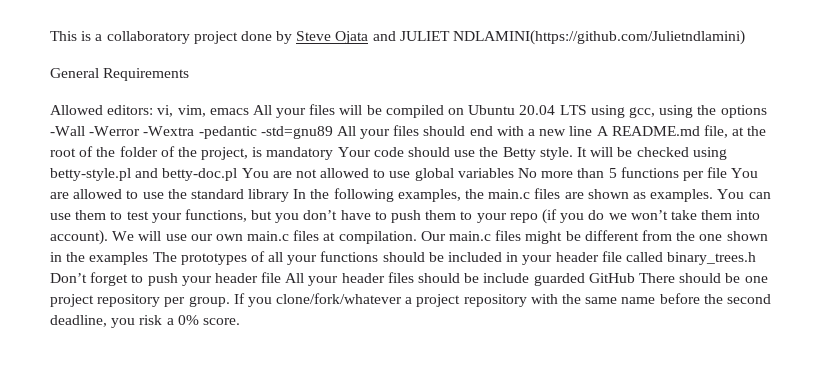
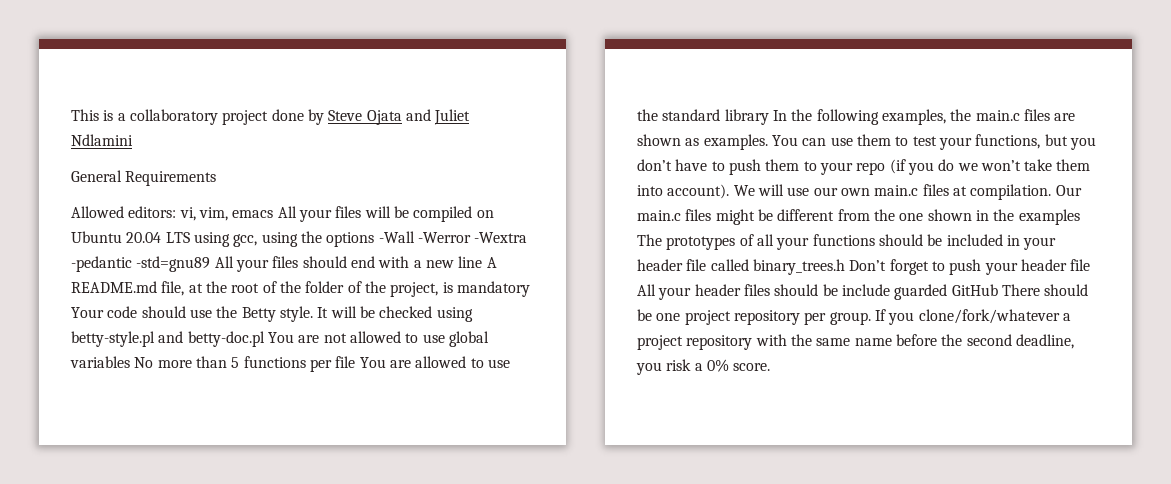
- This is a collaboratory project done by Steve Ojata and JULIET NDLAMINI(https://github.com/Julietndlamini)
+ This is a collaboratory project done by Steve Ojata and Juliet Ndlamini

